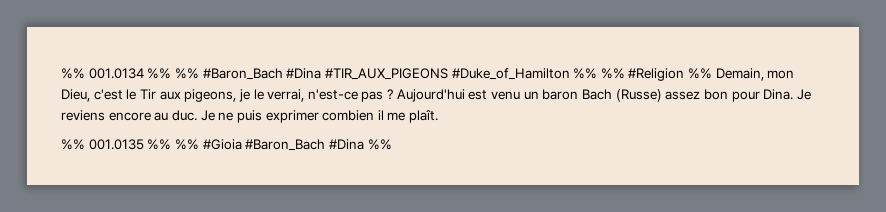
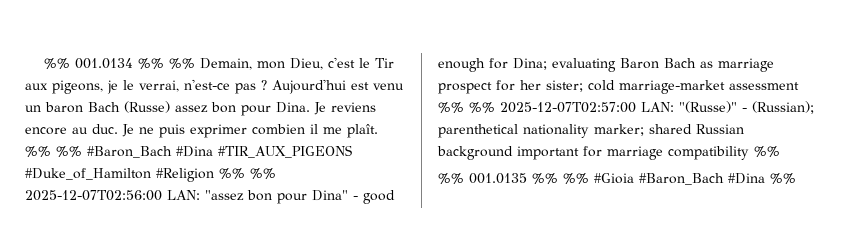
- %% 001.0134 %% %% #Baron_Bach #Dina #TIR_AUX_PIGEONS #Duke_of_Hamilton %% %% #Religion %% Demain, mon Dieu, c'est le Tir aux pigeons, je le verrai, n'est-ce pas ?
+ %% 001.0134 %% %% Demain, mon Dieu, c'est le Tir aux pigeons, je le verrai, n'est-ce pas ?
+ %% %% #Baron_Bach #Dina #TIR_AUX_PIGEONS #Duke_of_Hamilton #Religion %% %% 2025-12-07T02:56:00 LAN: "assez bon pour Dina" - good enough for Dina; evaluating Baron Bach as marriage prospect for her sister; cold marriage-market assessment %% %% 2025-12-07T02:57:00 LAN: "(Russe)" - (Russian); parenthetical nationality marker; shared Russian background important for marriage compatibility %%

